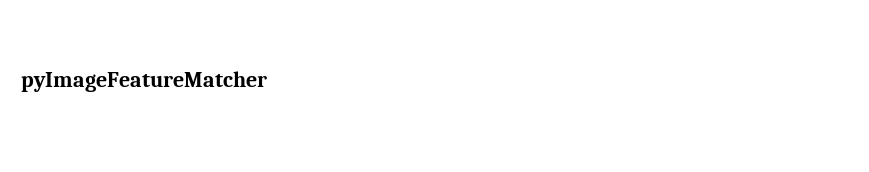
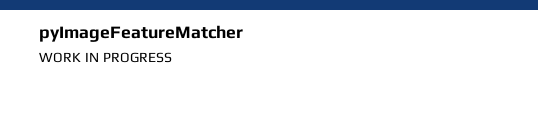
+ WORK IN PROGRESS

